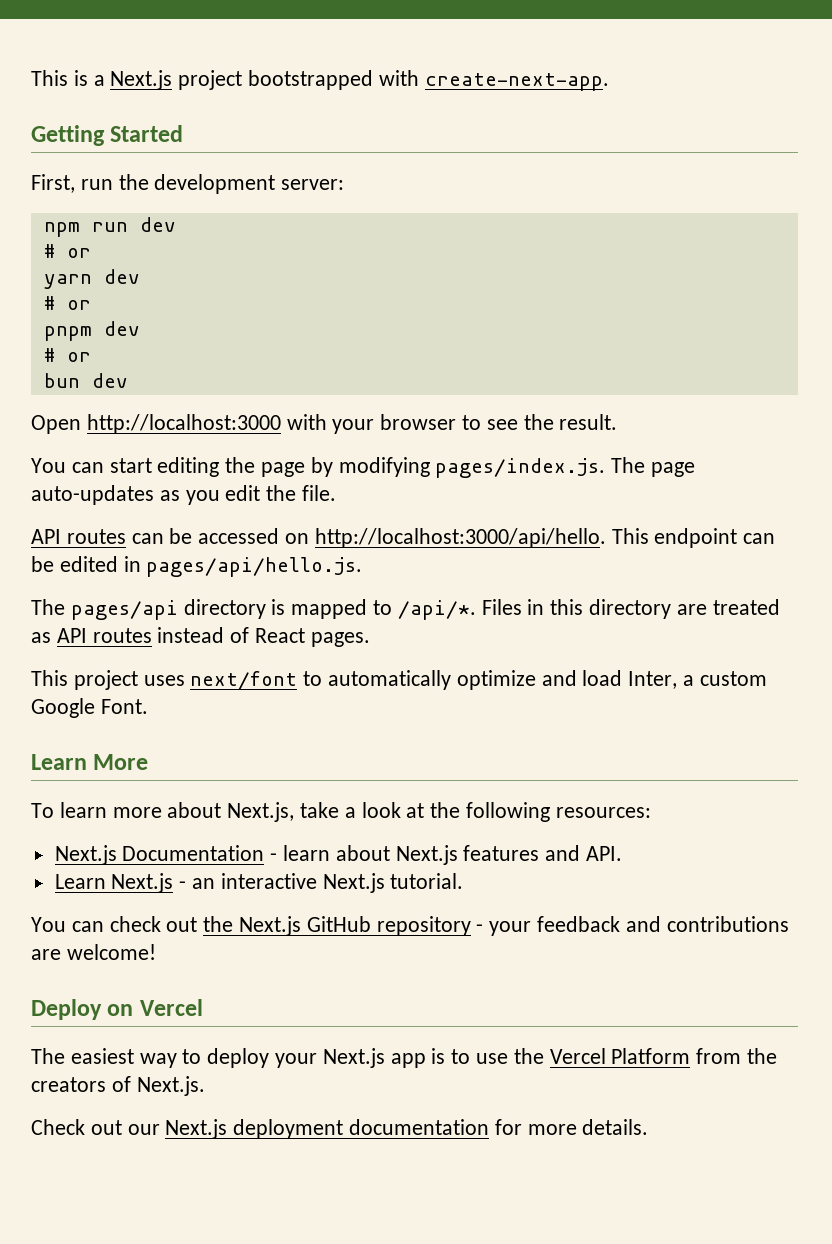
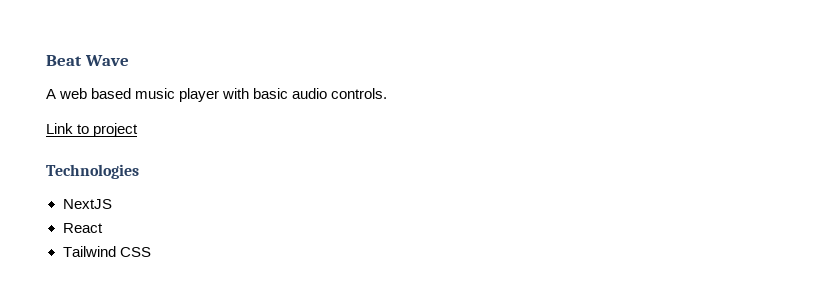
- This is a Next.js project bootstrapped with create-next-app.
- Getting Started
- First, run the development server:
- npm run dev
- # or
- yarn dev
- # or
- pnpm dev
- # or
- bun dev
- Open http://localhost:3000 with your browser to see the result.
- You can start editing the page by modifying pages/index.js. The page auto-updates as you edit the file.
- API routes can be accessed on http://localhost:3000/api/hello. This endpoint can be edited in pages/api/hello.js.
- The pages/api directory is mapped to /api/*. Files in this directory are treated as API routes instead of React pages.
- This project uses next/font to automatically optimize and load Inter, a custom Google Font.
- Learn More
- To learn more about Next.js, take a look at the following resources:
- Next.js Documentation - learn about Next.js features and API.
- Learn Next.js - an interactive Next.js tutorial.
- You can check out the Next.js GitHub repository - your feedback and contributions are welcome!
- Deploy on Vercel
- The easiest way to deploy your Next.js app is to use the Vercel Platform from the creators of Next.js.
- Check out our Next.js deployment documentation for more details.
+ Beat Wave
+ A web based music player with basic audio controls.
+ Link to project
+ Technologies
+ NextJS
+ React
+ Tailwind CSS

